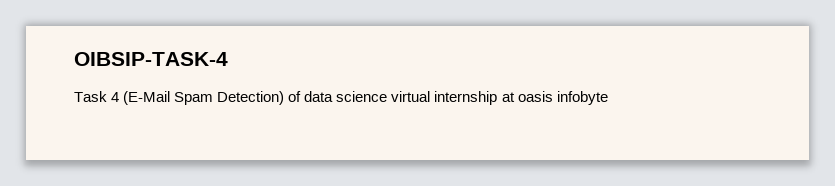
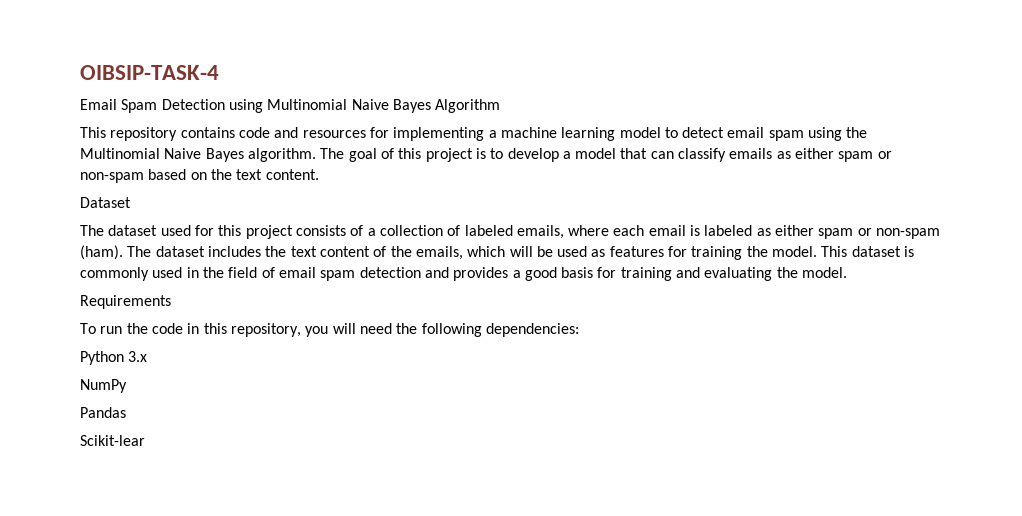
- Task 4 (E-Mail Spam Detection) of data science virtual internship at oasis infobyte
+ Email Spam Detection using Multinomial Naive Bayes Algorithm
+ This repository contains code and resources for implementing a machine learning model to detect email spam using the Multinomial Naive Bayes algorithm. The goal of this project is to develop a model that can classify emails as either spam or non-spam based on the text content.
+ Dataset
+ The dataset used for this project consists of a collection of labeled emails, where each email is labeled as either spam or non-spam (ham). The dataset includes the text content of the emails, which will be used as features for training the model. This dataset is commonly used in the field of email spam detection and provides a good basis for training and evaluating the model.
+ Requirements
+ To run the code in this repository, you will need the following dependencies:
+ Python 3.x
+ NumPy
+ Pandas
+ Scikit-lear

